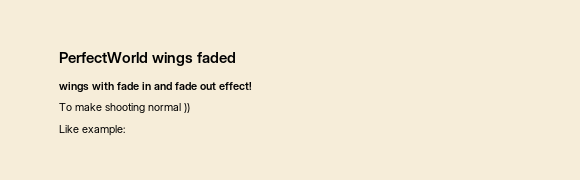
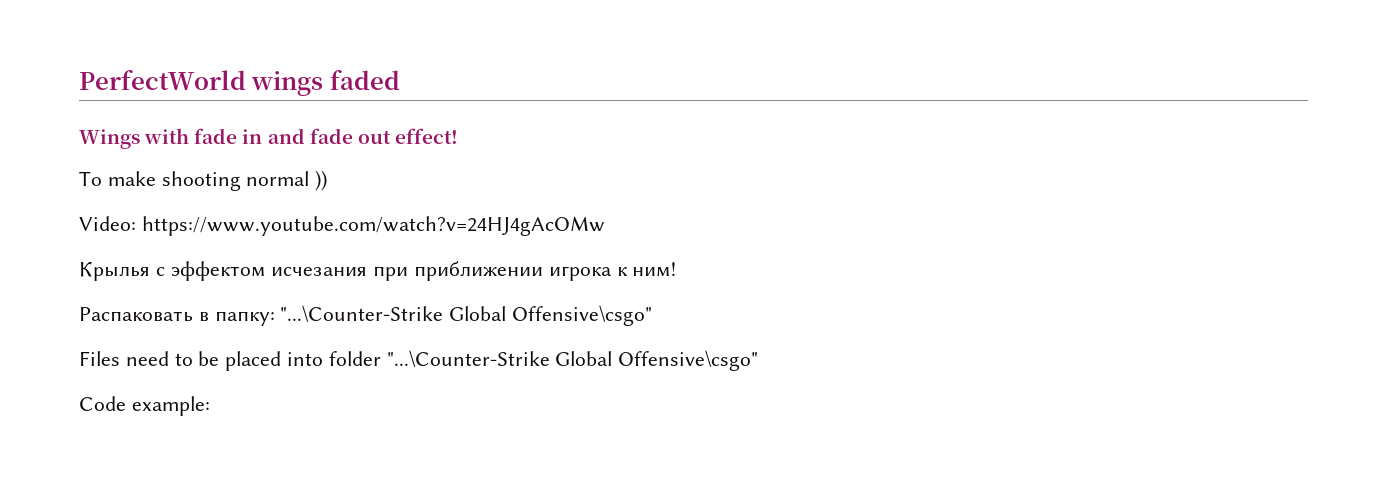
- wings with fade in and fade out effect!
+ Wings with fade in and fade out effect!
- Like example:
+ Video: https://www.youtube.com/watch?v=24HJ4gAcOMw
+ Крылья с эффектом исчезания при приближении игрока к ним!
+ Распаковать в папку: "...\Counter-Strike Global Offensive\csgo"
+ Files need to be placed into folder "...\Counter-Strike Global Offensive\csgo"
+ Code example:

